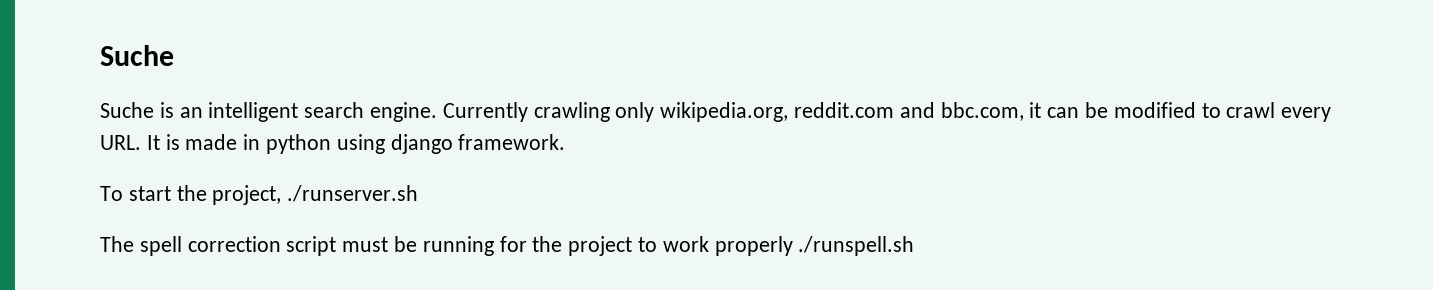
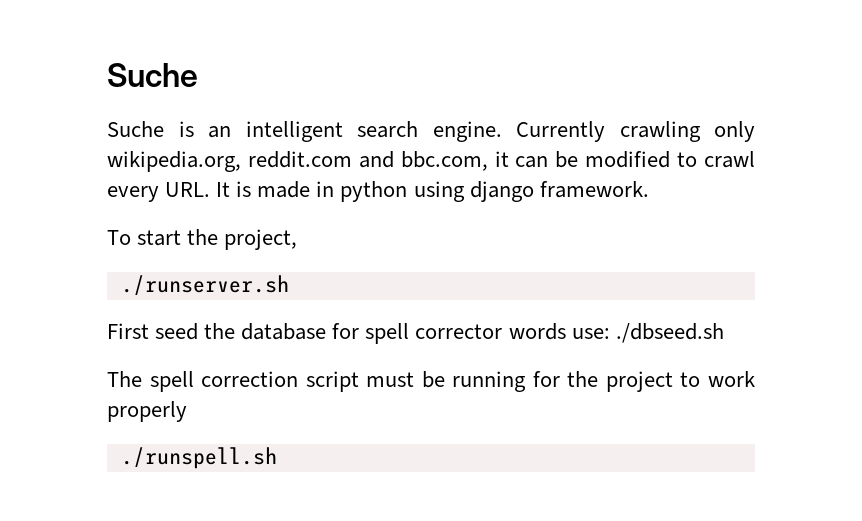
- To start the project, ./runserver.sh
+ To start the project,
+ ./runserver.sh
+ First seed the database for spell corrector words use: ./dbseed.sh
- The spell correction script must be running for the project to work properly ./runspell.sh
+ The spell correction script must be running for the project to work properly
+ ./runspell.sh

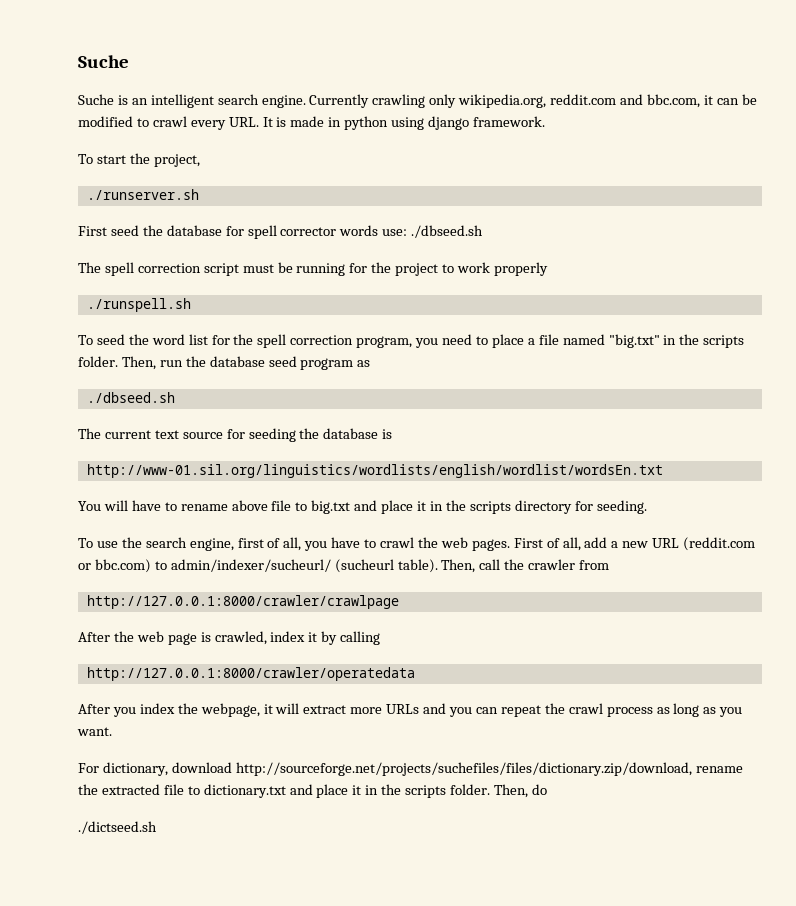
+ To seed the word list for the spell correction program, you need to place a file named "big.txt" in the scripts folder. Then, run the database seed program as
+ ./dbseed.sh
+ The current text source for seeding the database is
+ http://www-01.sil.org/linguistics/wordlists/english/wordlist/wordsEn.txt
+ You will have to rename above file to big.txt and place it in the scripts directory for seeding.
+ To use the search engine, first of all, you have to crawl the web pages. First of all, add a new URL (reddit.com or bbc.com) to admin/indexer/sucheurl/ (sucheurl table). Then, call the crawler from
+ http://127.0.0.1:8000/crawler/crawlpage
+ After the web page is crawled, index it by calling
+ http://127.0.0.1:8000/crawler/operatedata
+ After you index the webpage, it will extract more URLs and you can repeat the crawl process as long as you want.
+ For dictionary, download http://sourceforge.net/projects/suchefiles/files/dictionary.zip/download, rename the extracted file to dictionary.txt and place it in the scripts folder. Then, do
+ ./dictseed.sh

